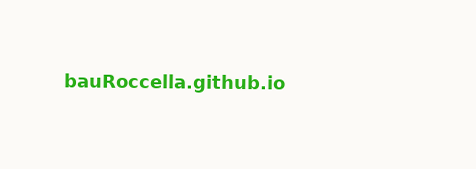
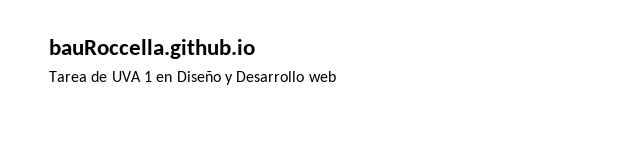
+ Tarea de UVA 1 en Diseño y Desarrollo web

